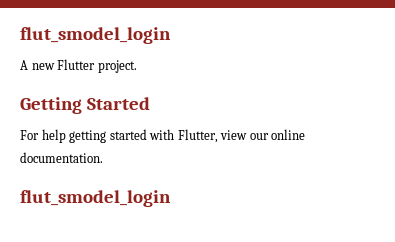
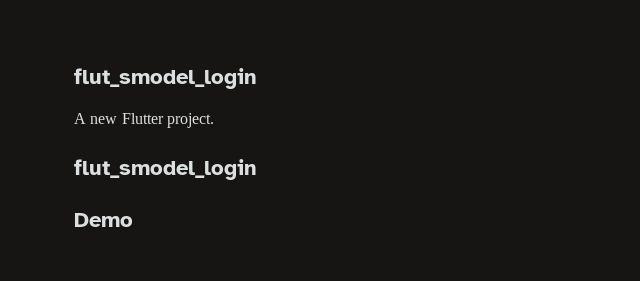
  A new Flutter project.
- Getting Started
- For help getting started with Flutter, view our online documentation.
  flut_smodel_login
+ Demo

